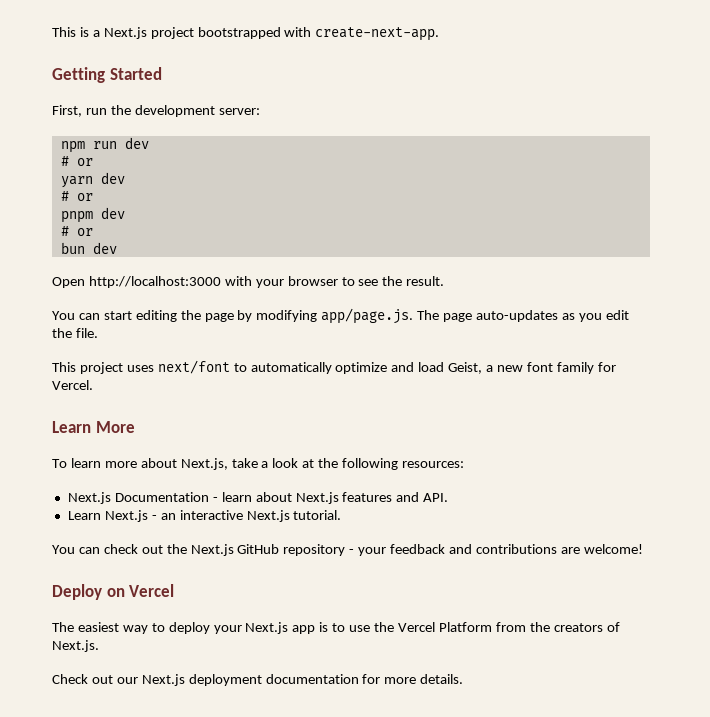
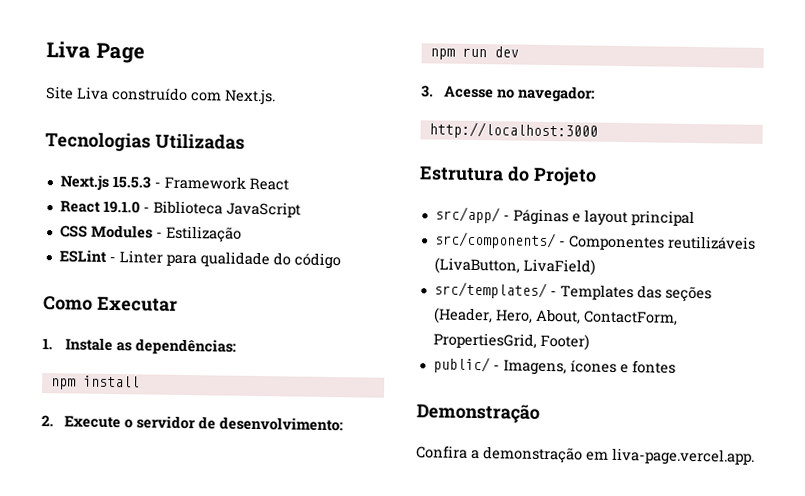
- This is a Next.js project bootstrapped with create-next-app.
- Getting Started
- First, run the development server:
+ Liva Page
+ Site Liva construído com Next.js.
+ Tecnologias Utilizadas
+ Next.js 15.5.3 - Framework React
+ React 19.1.0 - Biblioteca JavaScript
+ CSS Modules - Estilização
+ ESLint - Linter para qualidade do código
+ Como Executar
+ 1. Instale as dependências:
+ npm install
+ 2. Execute o servidor de desenvolvimento:
  npm run dev
- # or
- yarn dev
- # or
- pnpm dev
- # or
- bun dev
- Open http://localhost:3000 with your browser to see the result.
- You can start editing the page by modifying app/page.js. The page auto-updates as you edit the file.
- This project uses next/font to automatically optimize and load Geist, a new font family for Vercel.
- Learn More
- To learn more about Next.js, take a look at the following resources:
- Next.js Documentation - learn about Next.js features and API.
- Learn Next.js - an interactive Next.js tutorial.
- You can check out the Next.js GitHub repository - your feedback and contributions are welcome!
- Deploy on Vercel
- The easiest way to deploy your Next.js app is to use the Vercel Platform from the creators of Next.js.
- Check out our Next.js deployment documentation for more details.
+ 3. Acesse no navegador:
+ http://localhost:3000
+ Estrutura do Projeto
+ src/app/ - Páginas e layout principal
+ src/components/ - Componentes reutilizáveis (LivaButton, LivaField)
+ src/templates/ - Templates das seções (Header, Hero, About, ContactForm, PropertiesGrid, Footer)
+ public/ - Imagens, ícones e fontes
+ Demonstração
+ Confira a demonstração em liva-page.vercel.app.

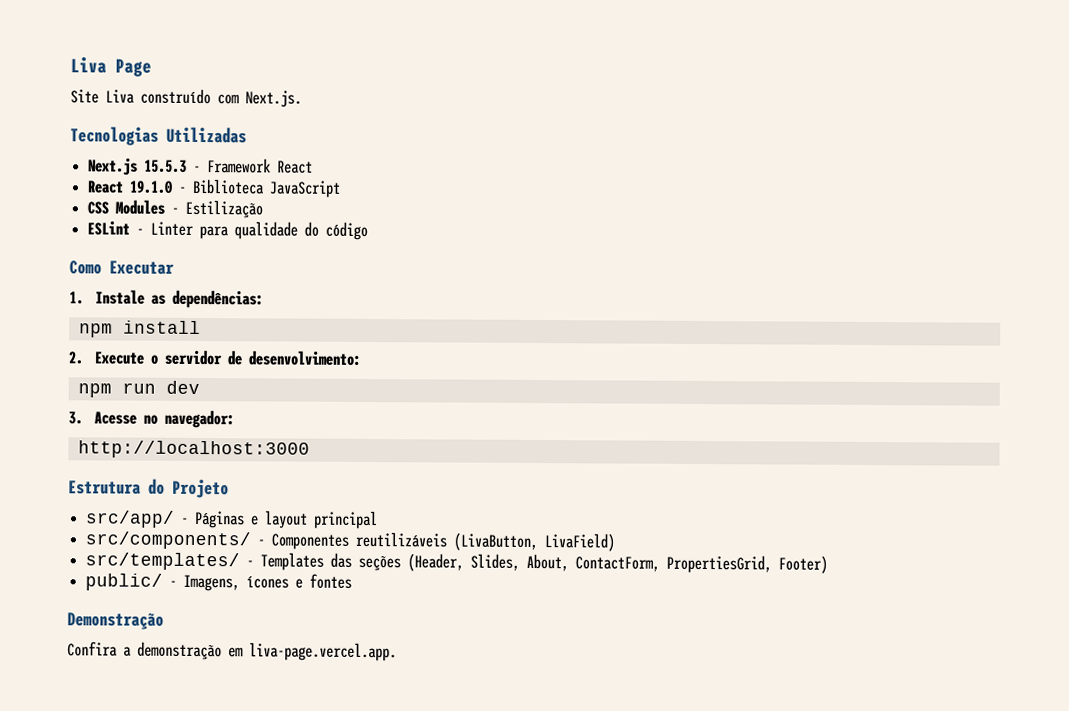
- src/templates/ - Templates das seções (Header, Hero, About, ContactForm, PropertiesGrid, Footer)
+ src/templates/ - Templates das seções (Header, Slides, About, ContactForm, PropertiesGrid, Footer)

